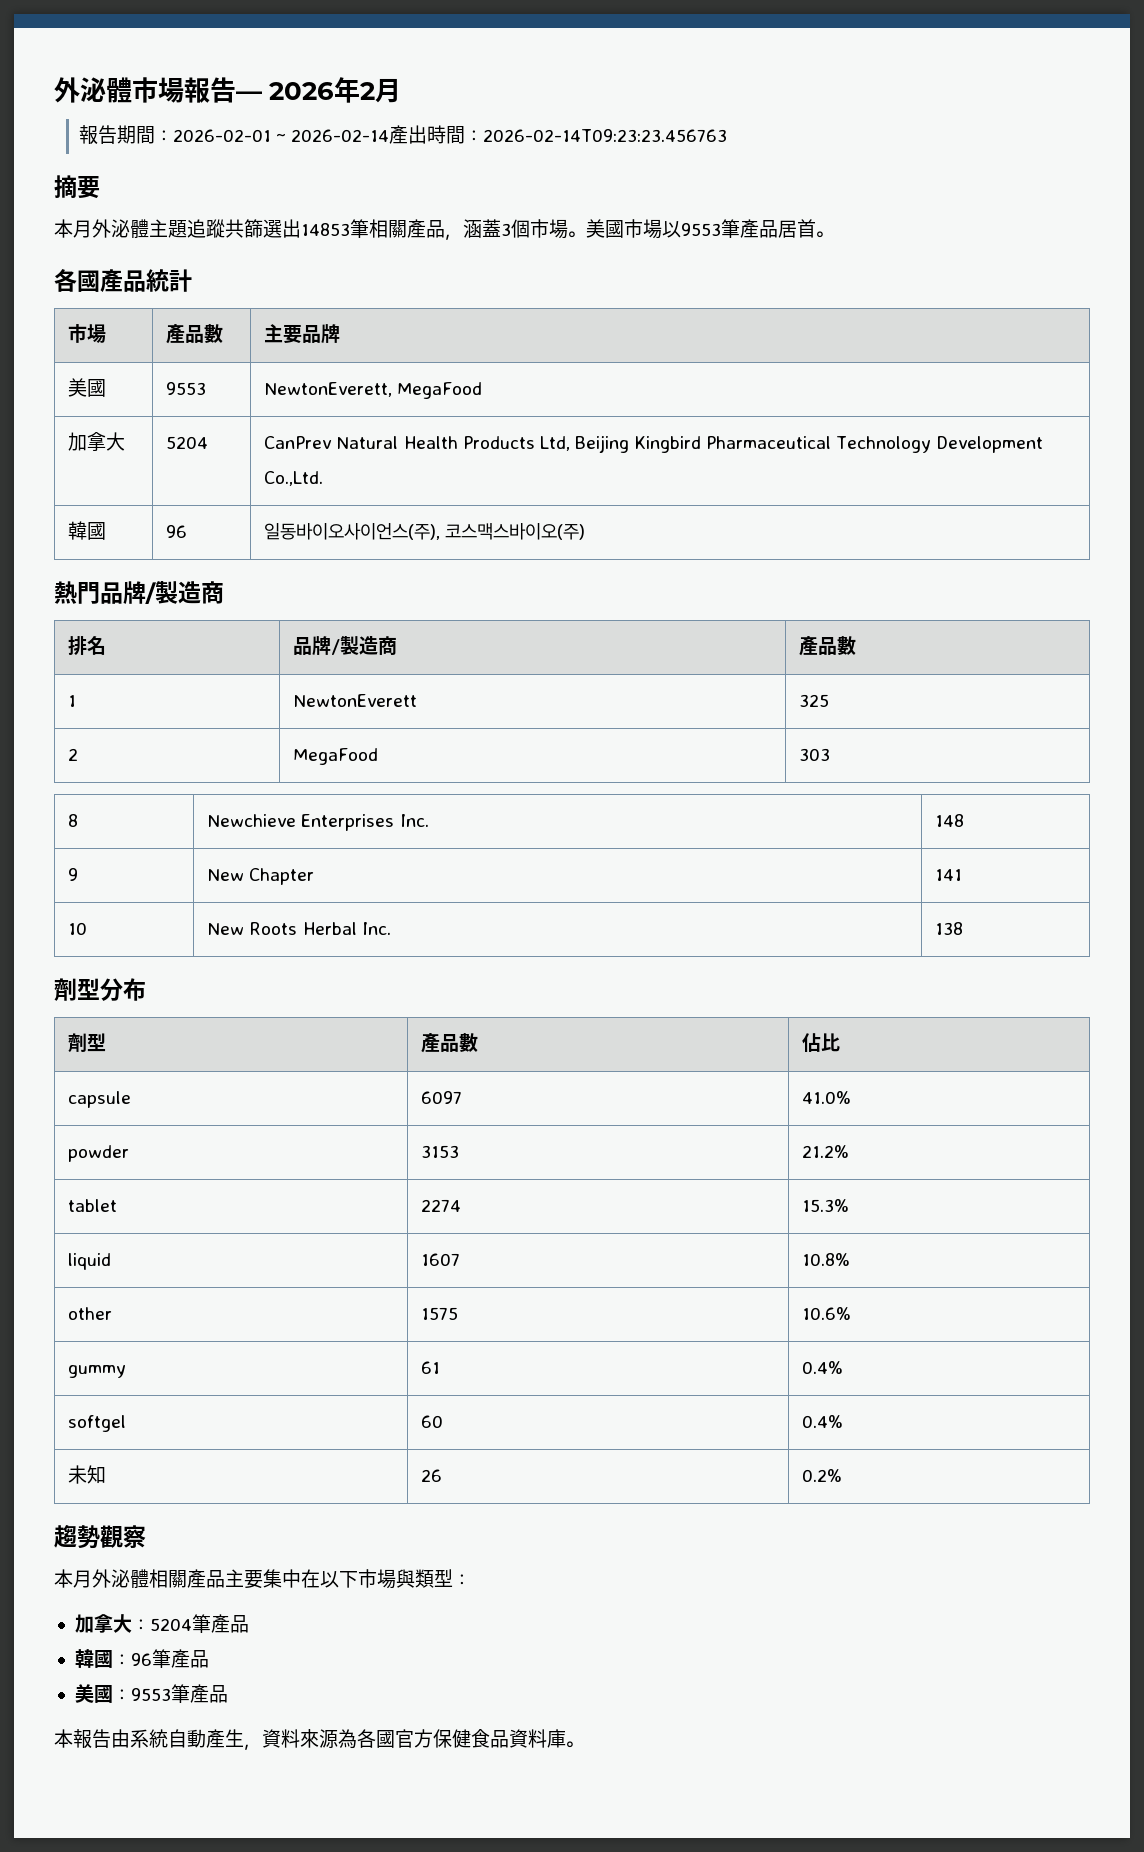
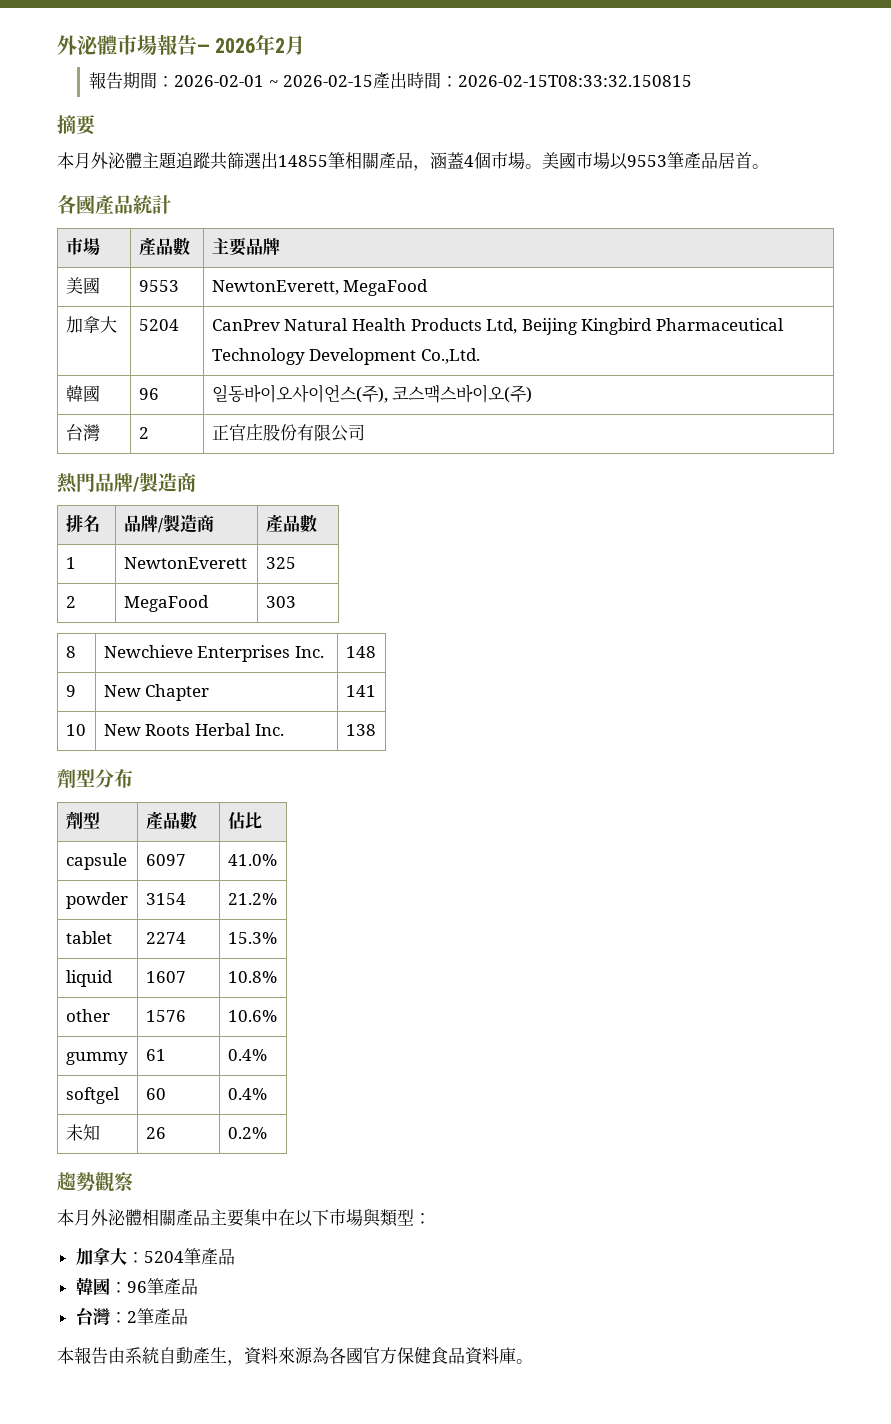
- 報告期間：2026-02-01 ~ 2026-02-14產出時間：2026-02-14T09:23:23.456763
+ 報告期間：2026-02-01 ~ 2026-02-15產出時間：2026-02-15T08:33:32.150815
- 本月外泌體主題追蹤共篩選出14853筆相關產品，涵蓋3個市場。
+ 本月外泌體主題追蹤共篩選出14855筆相關產品，涵蓋4個市場。
+ 台灣 | 2 | 正官庄股份有限公司
- powder | 3153 | 21.2%
+ powder | 3154 | 21.2%
- other | 1575 | 10.6%
+ other | 1576 | 10.6%
- 美國：9553筆產品
+ 台灣：2筆產品

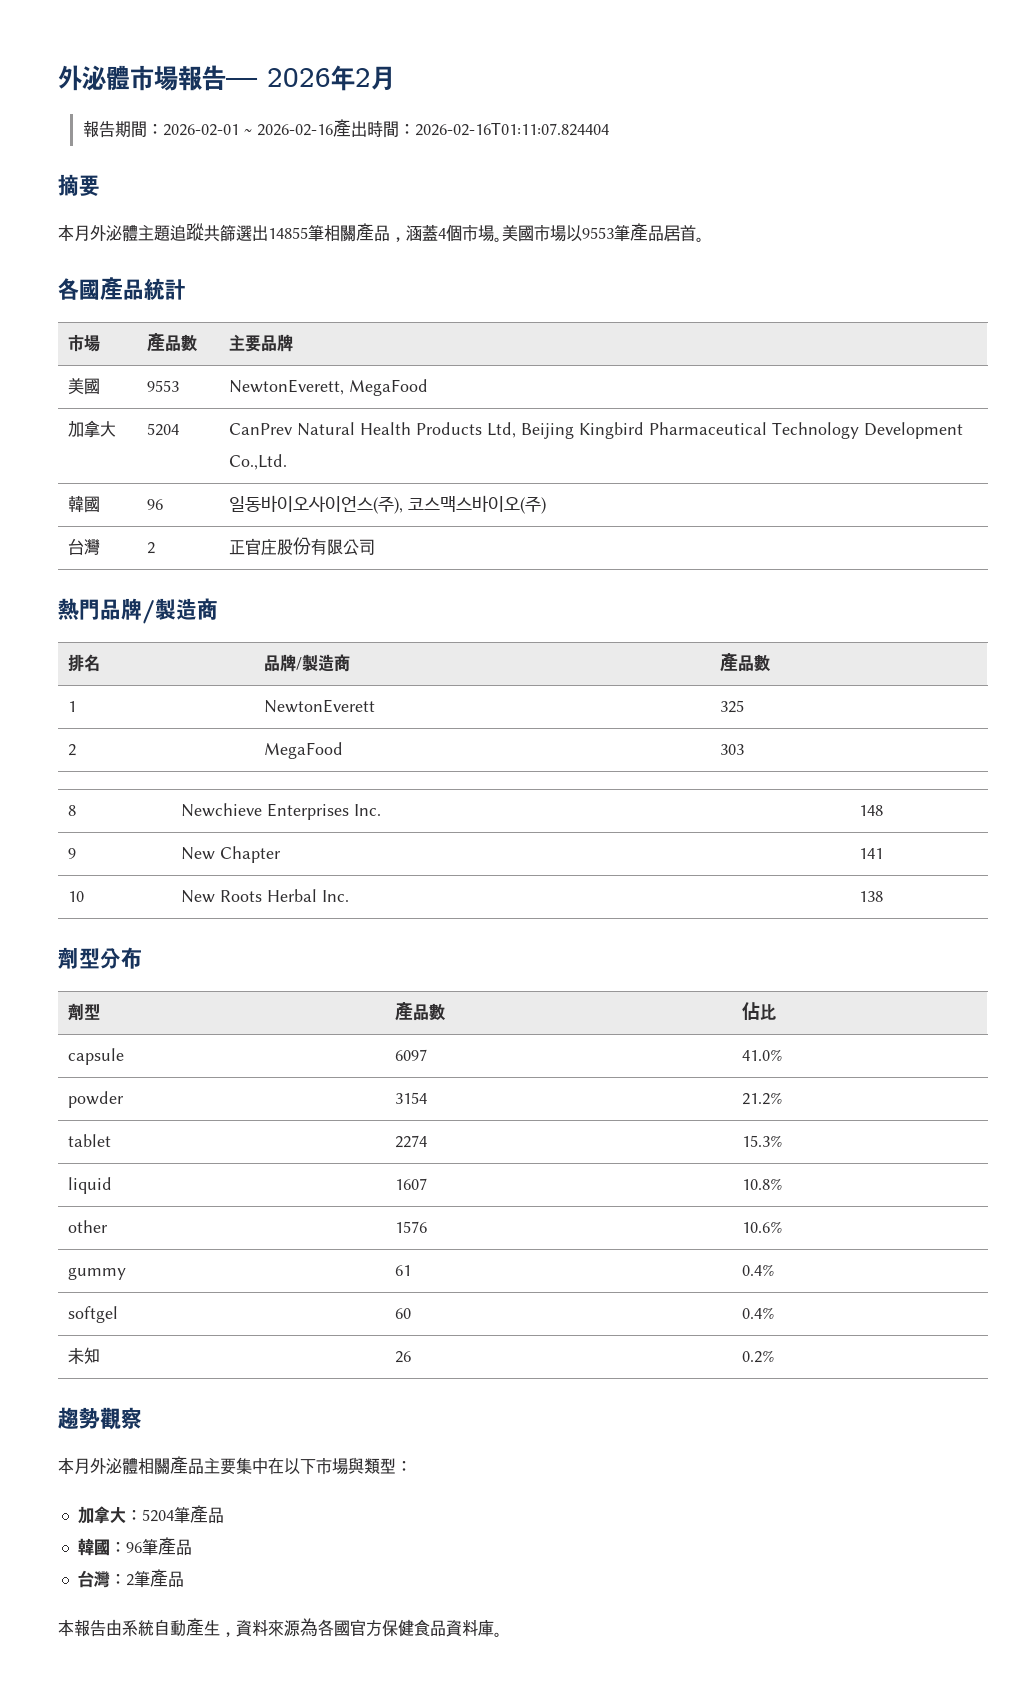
- 報告期間：2026-02-01 ~ 2026-02-15產出時間：2026-02-15T08:33:32.150815
+ 報告期間：2026-02-01 ~ 2026-02-16產出時間：2026-02-16T01:11:07.824404

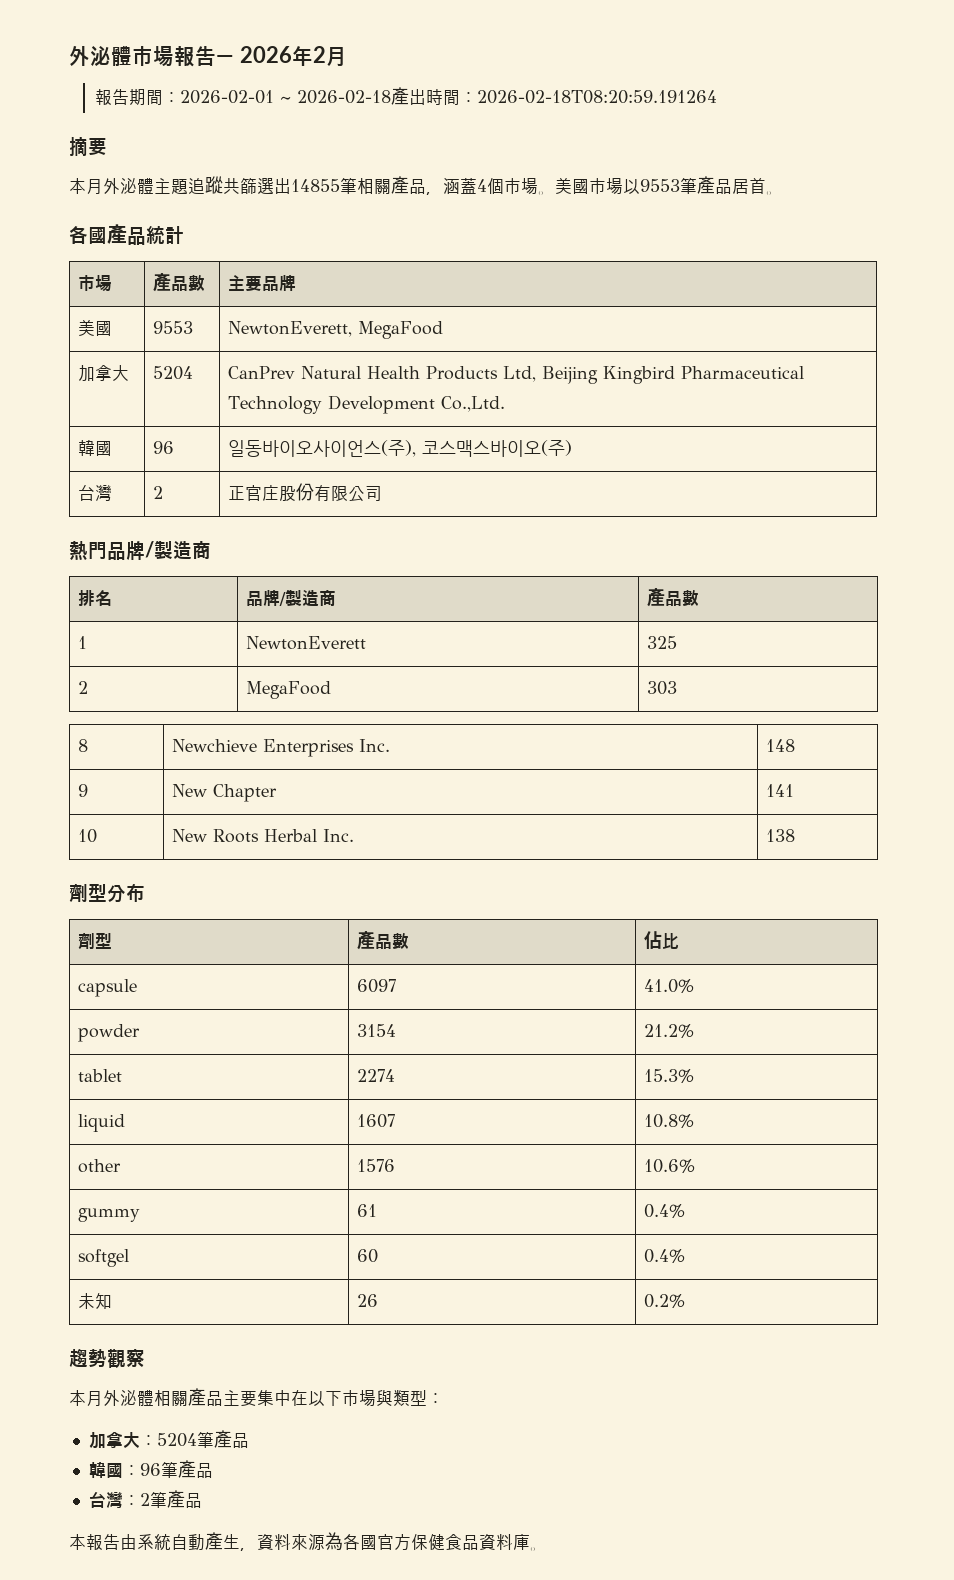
- 報告期間：2026-02-01 ~ 2026-02-16產出時間：2026-02-16T01:11:07.824404
+ 報告期間：2026-02-01 ~ 2026-02-18產出時間：2026-02-18T08:20:59.191264

